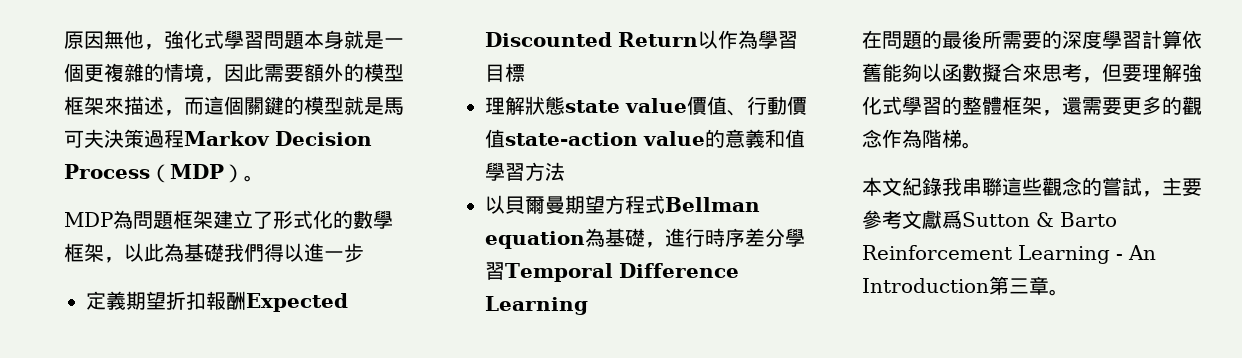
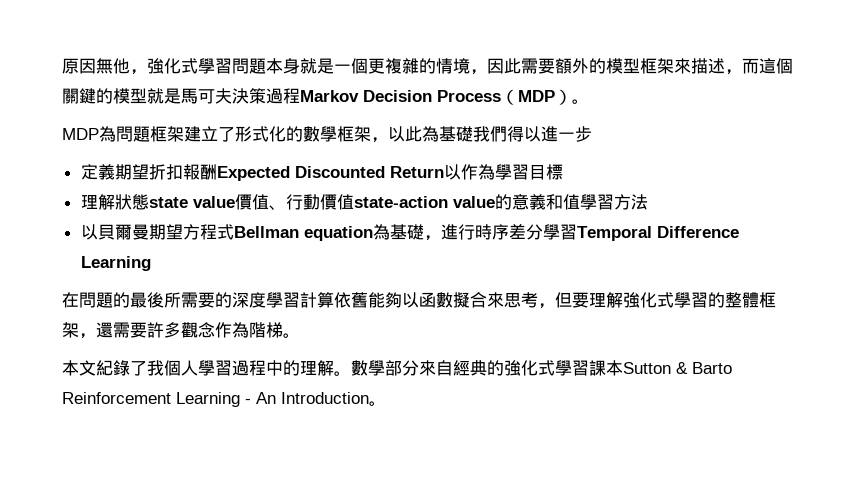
- 在問題的最後所需要的深度學習計算依舊能夠以函數擬合來思考，但要理解強化式學習的整體框架，還需要更多的觀念作為階梯。
+ 在問題的最後所需要的深度學習計算依舊能夠以函數擬合來思考，但要理解強化式學習的整體框架，還需要許多觀念作為階梯。
- 本文紀錄我串聯這些觀念的嘗試，主要參考文獻爲Sutton & Barto Reinforcement Learning - An Introduction第三章。
+ 本文紀錄了我個人學習過程中的理解。數學部分來自經典的強化式學習課本Sutton & Barto Reinforcement Learning - An Introduction。

